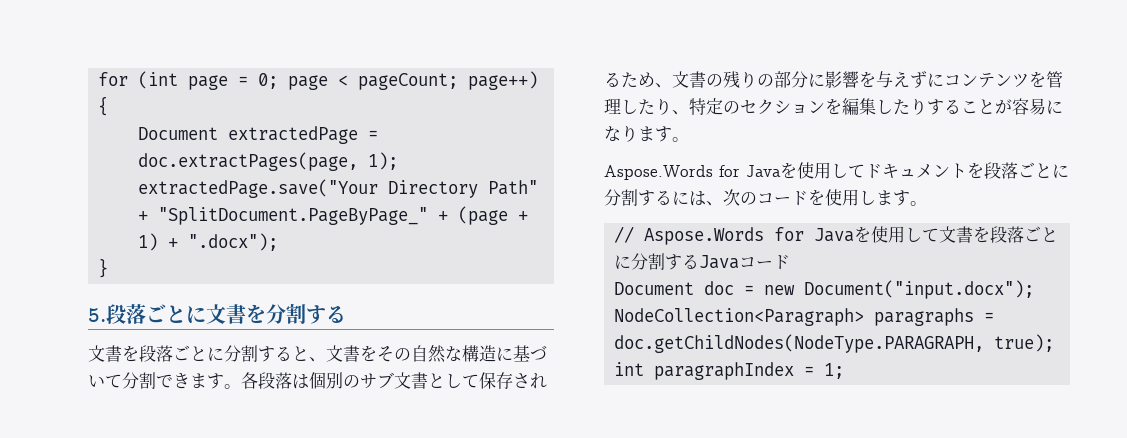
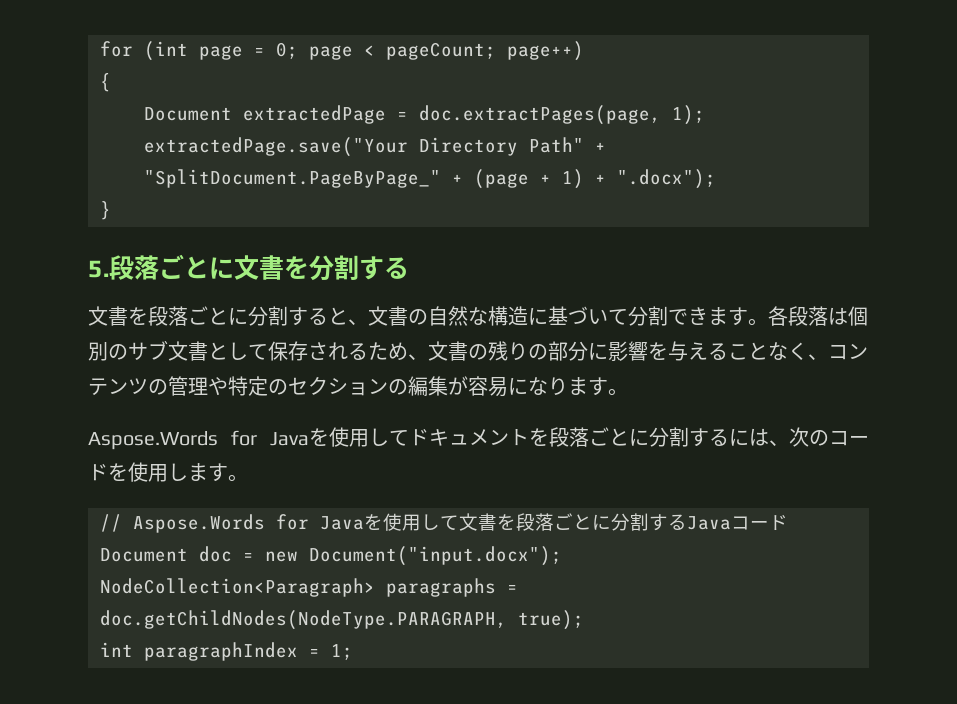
- 文書を段落ごとに分割すると、文書をその自然な構造に基づいて分割できます。
+ 文書を段落ごとに分割すると、文書の自然な構造に基づいて分割できます。
- 各段落は個別のサブ文書として保存されるため、文書の残りの部分に影響を与えずにコンテンツを管理したり、特定のセクションを編集したりすることが容易になります。
+ 各段落は個別のサブ文書として保存されるため、文書の残りの部分に影響を与えることなく、コンテンツの管理や特定のセクションの編集が容易になります。

